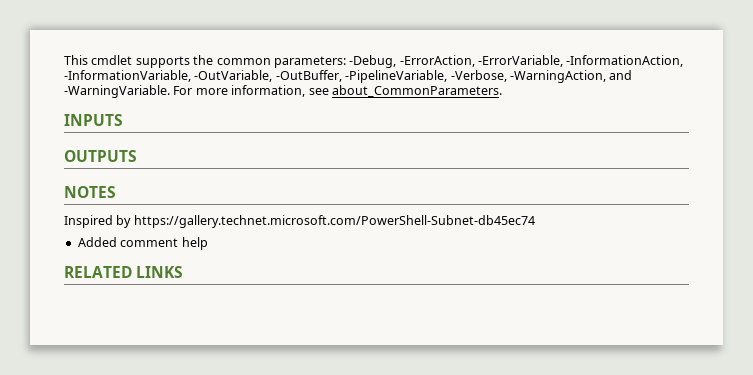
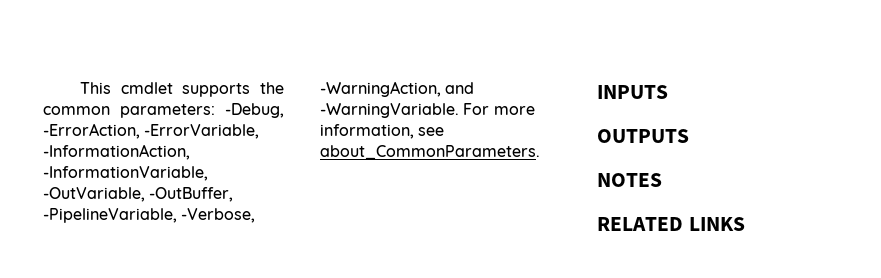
- Inspired by https://gallery.technet.microsoft.com/PowerShell-Subnet-db45ec74
- Added comment help

